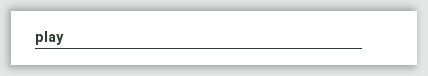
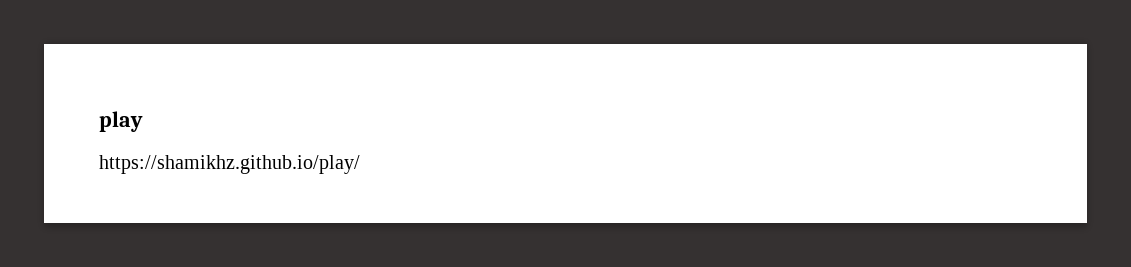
+ https://shamikhz.github.io/play/

